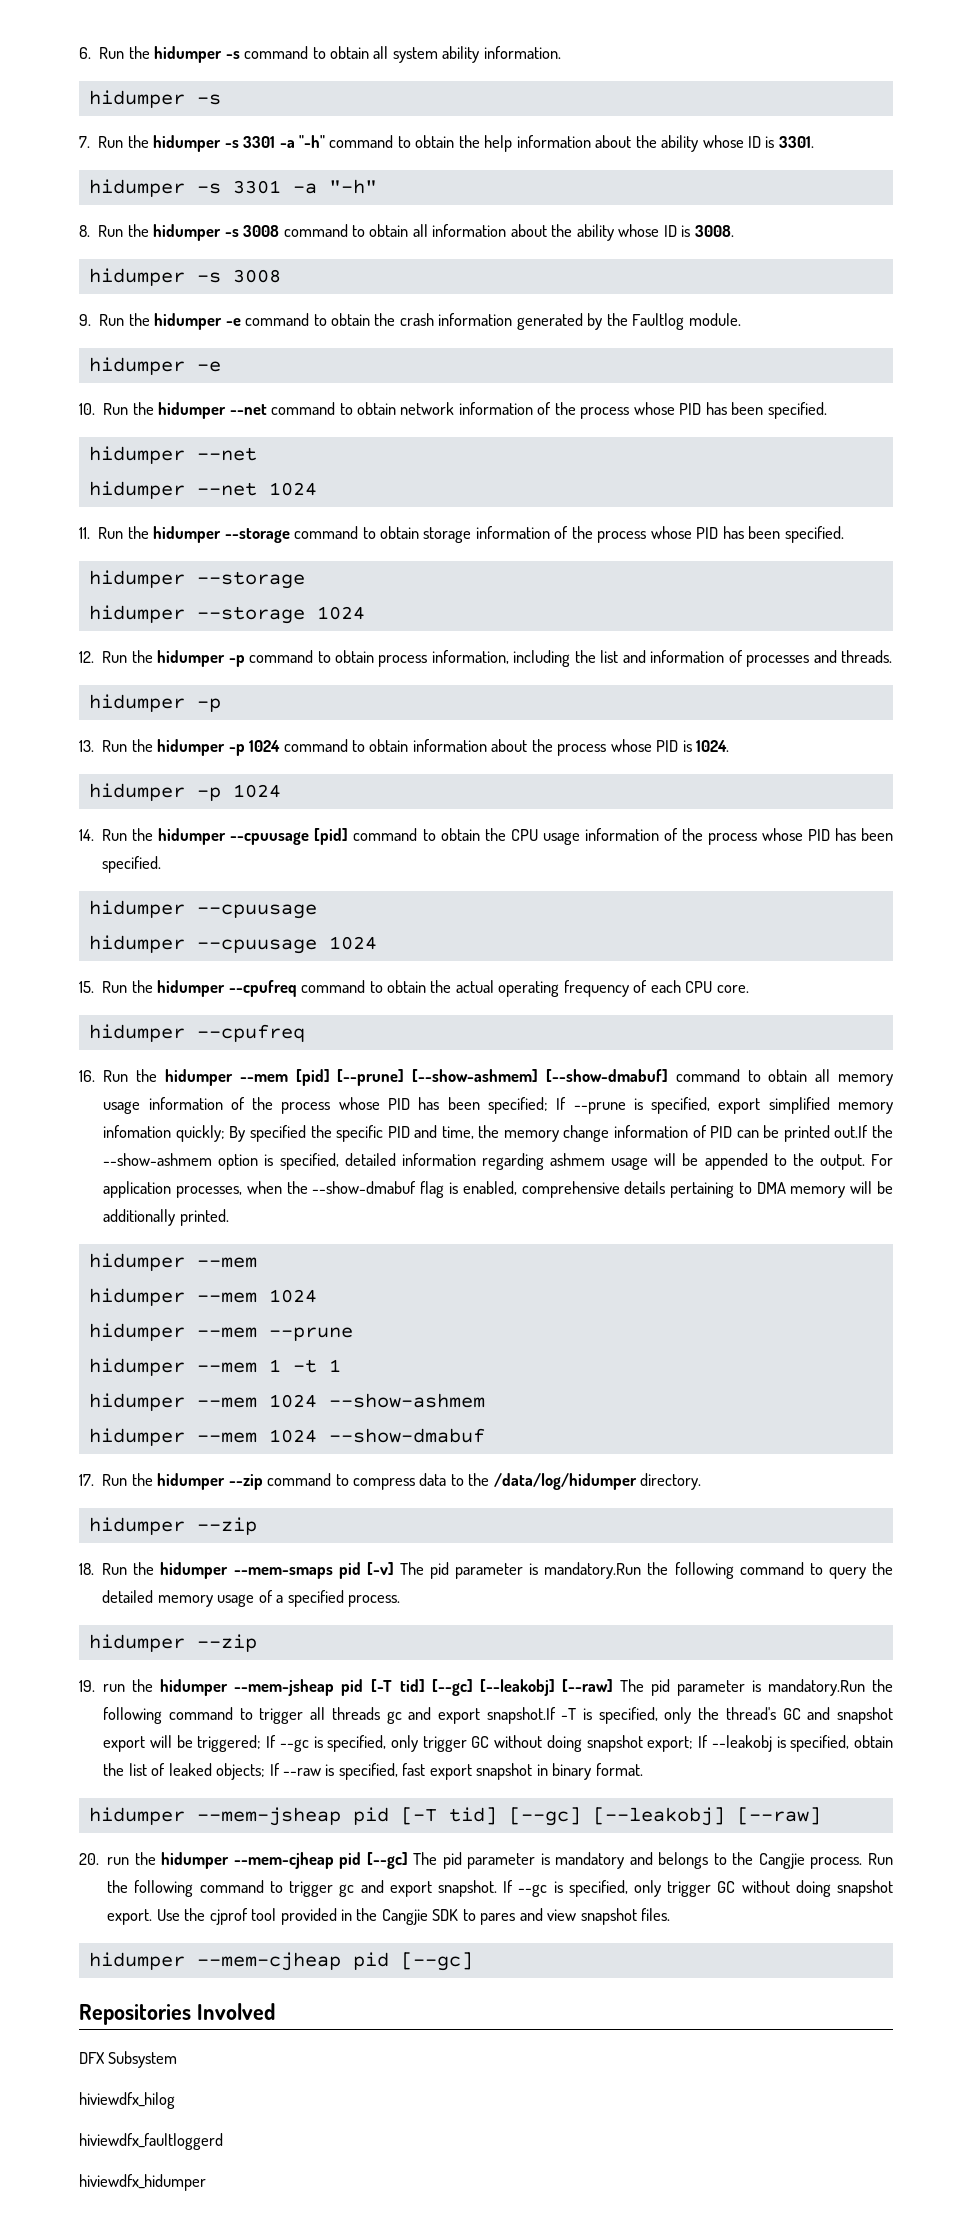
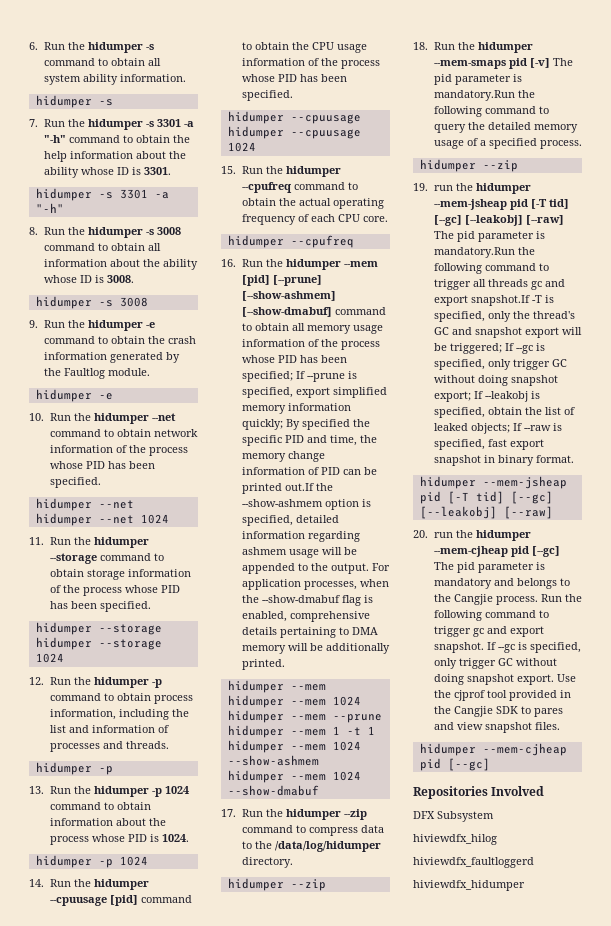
- If --prune is specified, export simplified memory infomation quickly;
+ If --prune is specified, export simplified memory information quickly;

